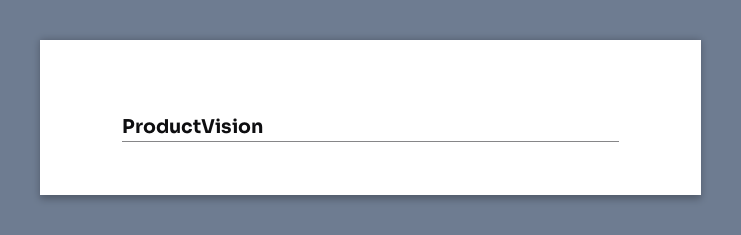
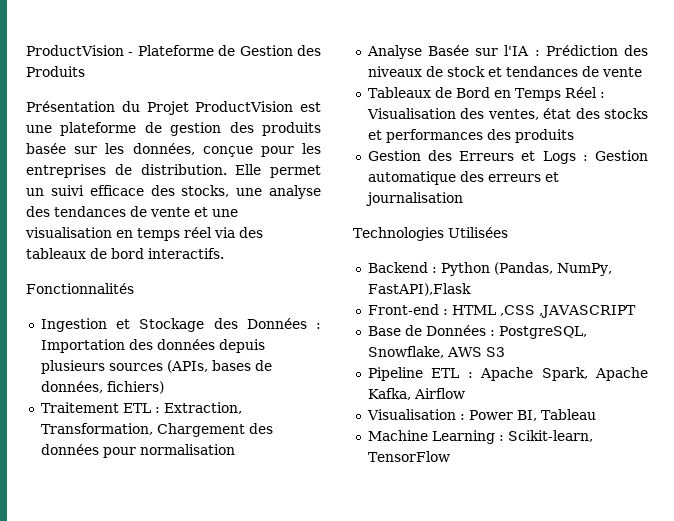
- ProductVision
+ ProductVision - Plateforme de Gestion des Produits
+ Présentation du Projet ProductVision est une plateforme de gestion des produits basée sur les données, conçue pour les entreprises de distribution. Elle permet un suivi efficace des stocks, une analyse des tendances de vente et une visualisation en temps réel via des tableaux de bord interactifs.
+ Fonctionnalités
+ Ingestion et Stockage des Données : Importation des données depuis plusieurs sources (APIs, bases de données, fichiers)
+ Traitement ETL : Extraction, Transformation, Chargement des données pour normalisation
+ Analyse Basée sur l'IA : Prédiction des niveaux de stock et tendances de vente
+ Tableaux de Bord en Temps Réel : Visualisation des ventes, état des stocks et performances des produits
+ Gestion des Erreurs et Logs : Gestion automatique des erreurs et journalisation
+ Technologies Utilisées
+ Backend : Python (Pandas, NumPy, FastAPI),Flask
+ Front-end : HTML ,CSS ,JAVASCRIPT
+ Base de Données : PostgreSQL, Snowflake, AWS S3
+ Pipeline ETL : Apache Spark, Apache Kafka, Airflow
+ Visualisation : Power BI, Tableau
+ Machine Learning : Scikit-learn, TensorFlow

